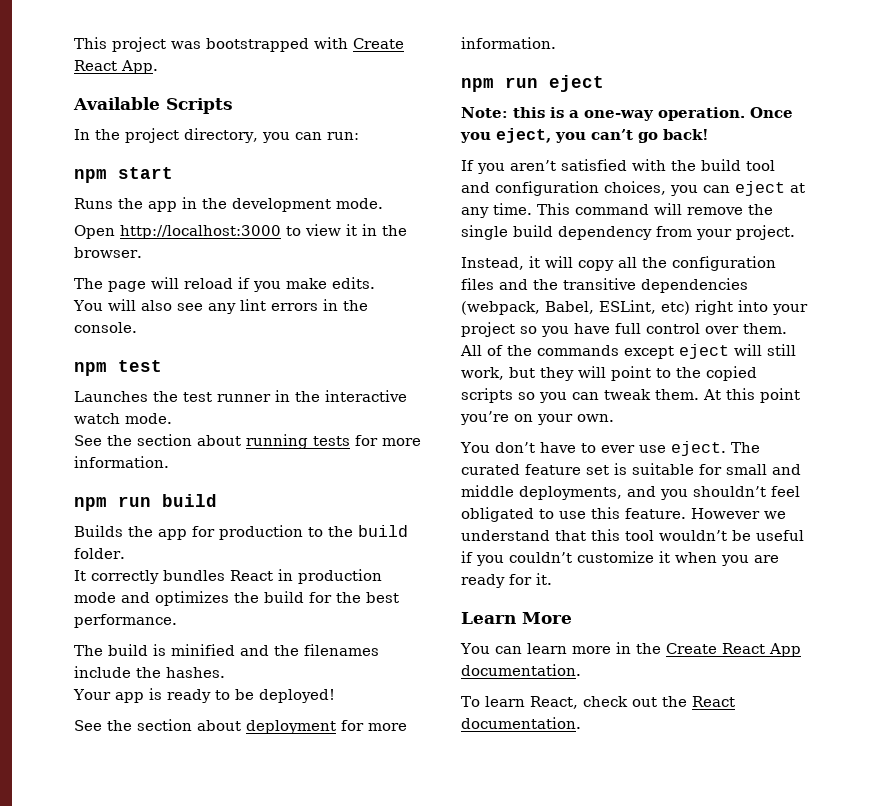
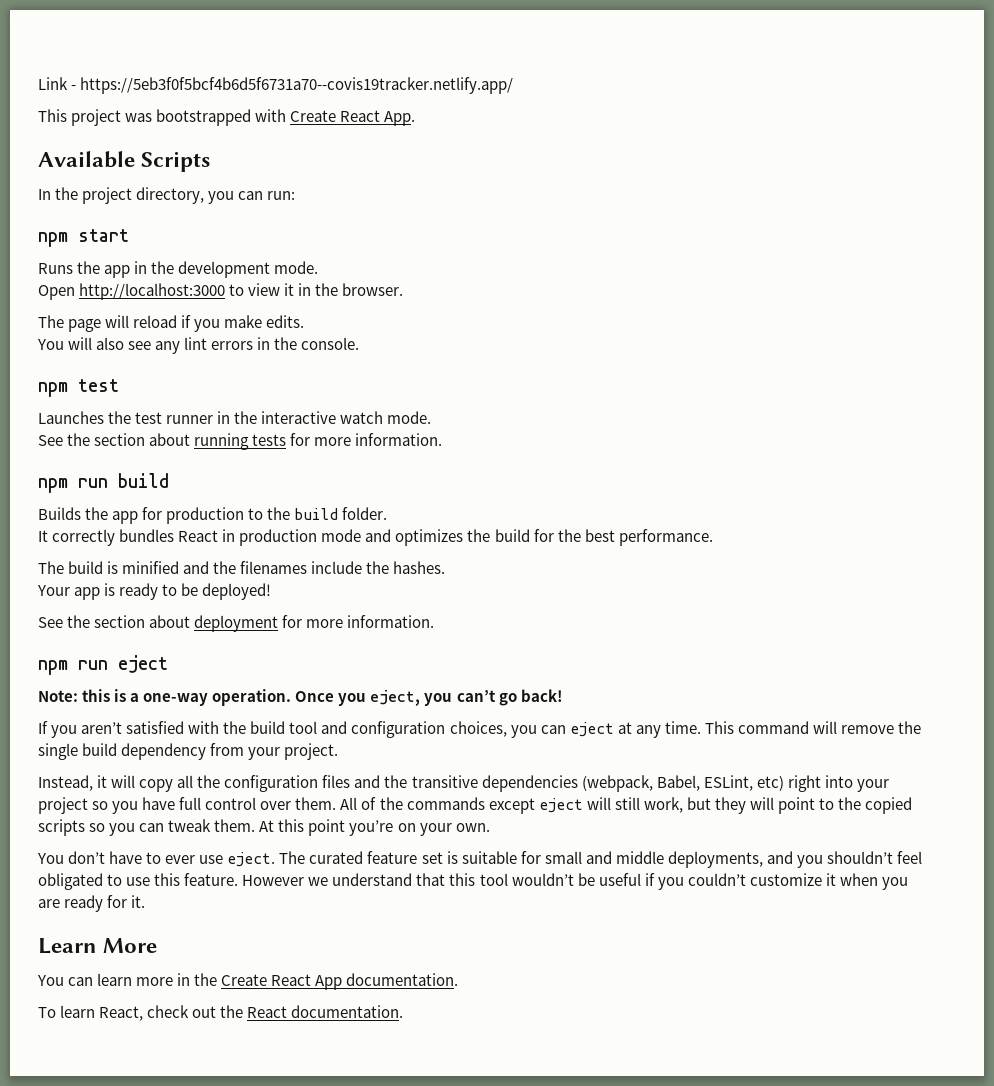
+ Link - https://5eb3f0f5bcf4b6d5f6731a70--covis19tracker.netlify.app/

